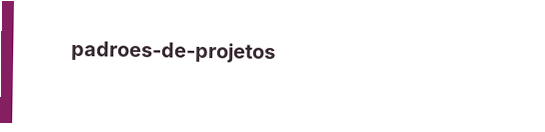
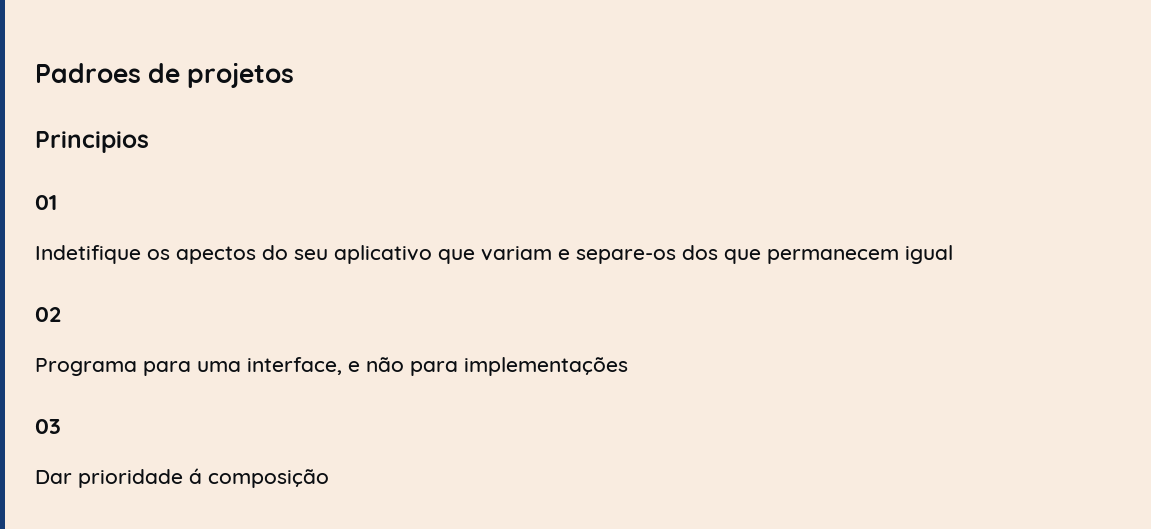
- padroes-de-projetos
+ Padroes de projetos
+ Principios
+ 01
+ Indetifique os apectos do seu aplicativo que variam e separe-os dos que permanecem igual
+ 02
+ Programa para uma interface, e não para implementações
+ 03
+ Dar prioridade á composição

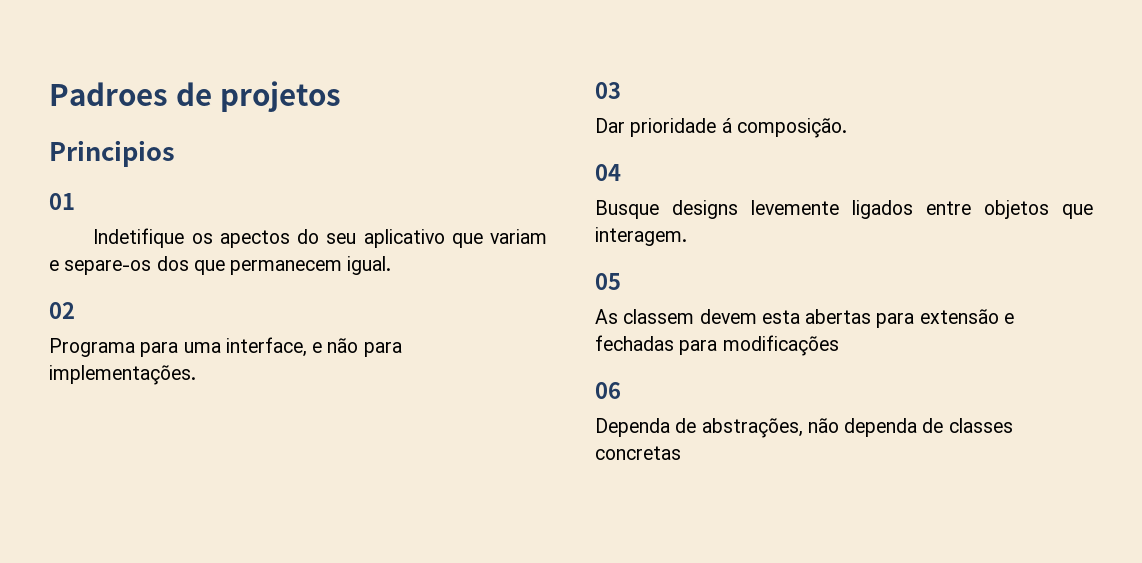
- Indetifique os apectos do seu aplicativo que variam e separe-os dos que permanecem igual
+ Indetifique os apectos do seu aplicativo que variam e separe-os dos que permanecem igual.
- Programa para uma interface, e não para implementações
+ Programa para uma interface, e não para implementações.
- Dar prioridade á composição
+ Dar prioridade á composição.
+ 04
+ Busque designs levemente ligados entre objetos que interagem.
+ 05
+ As classem devem esta abertas para extensão e fechadas para modificações
+ 06
+ Dependa de abstrações, não dependa de classes concretas

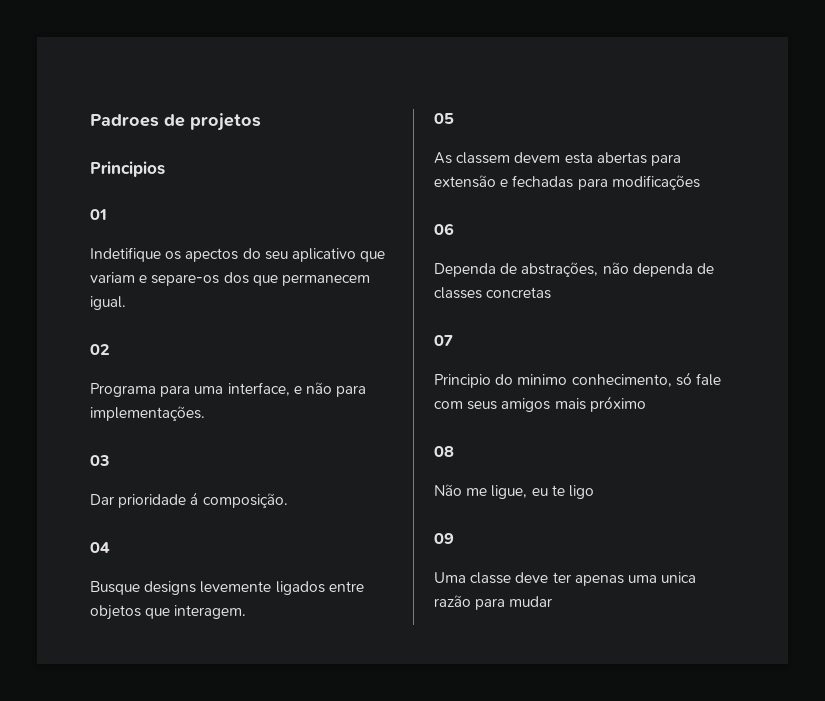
+ 07
+ Principio do minimo conhecimento, só fale com seus amigos mais próximo
+ 08
+ Não me ligue, eu te ligo
+ 09
+ Uma classe deve ter apenas uma unica razão para mudar

